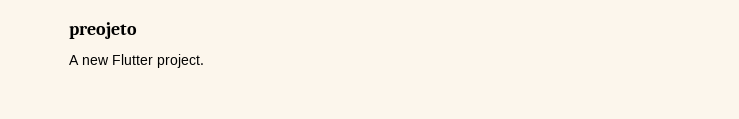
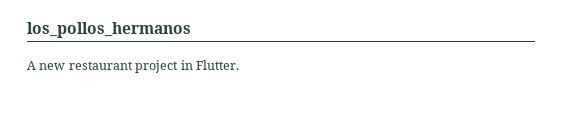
- preojeto
+ los_pollos_hermanos
- A new Flutter project.
+ A new restaurant project in Flutter.

